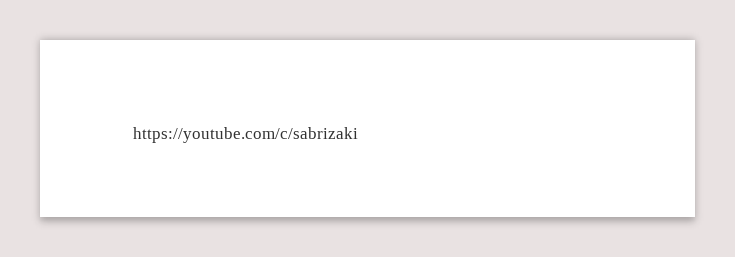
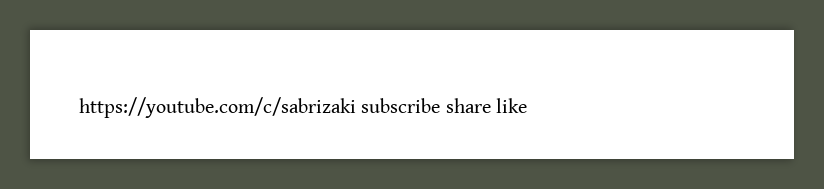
- https://youtube.com/c/sabrizaki
+ https://youtube.com/c/sabrizaki subscribe share like

